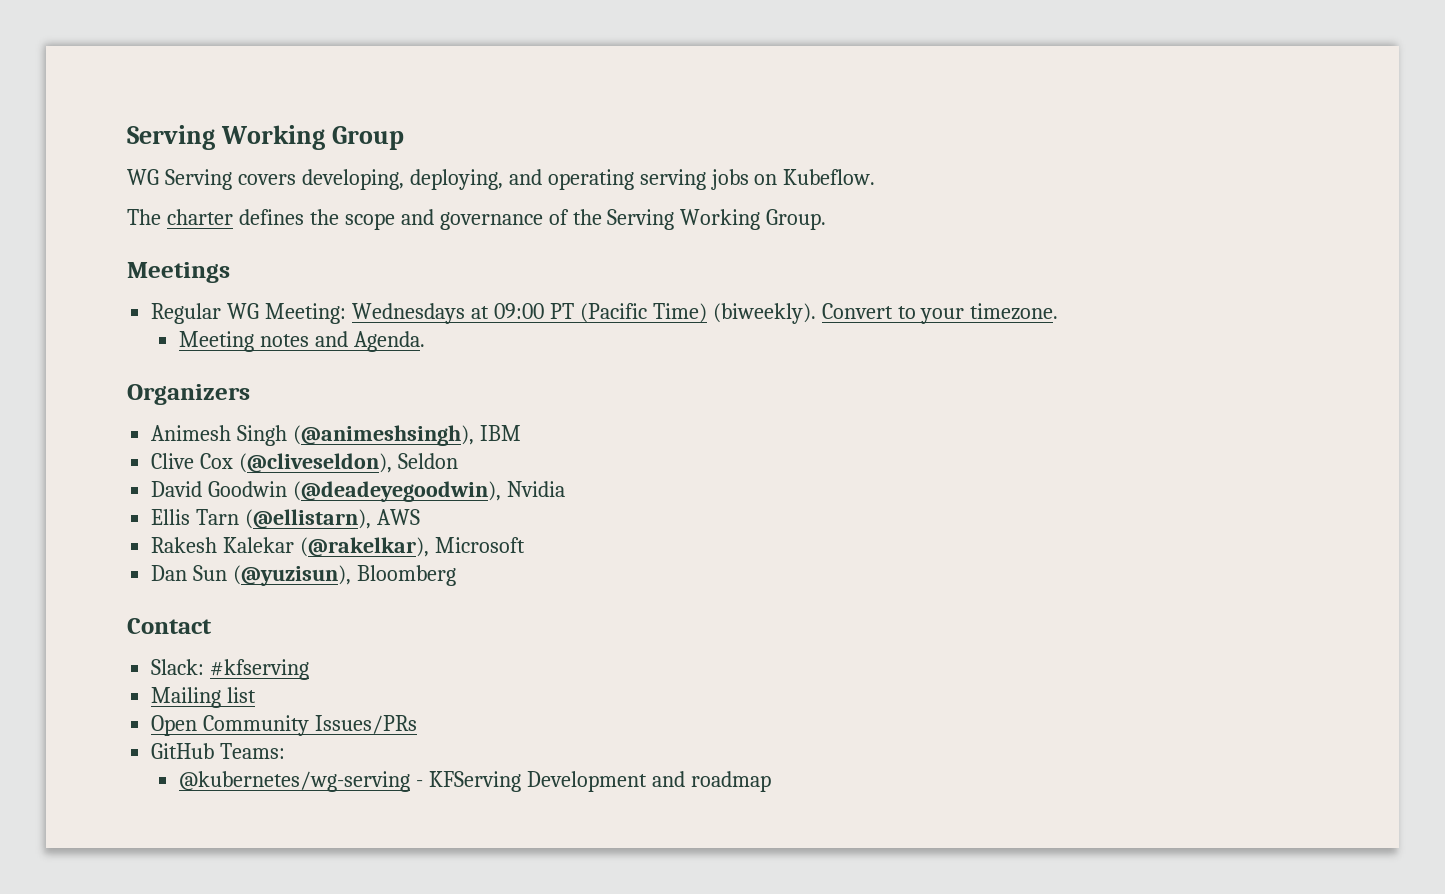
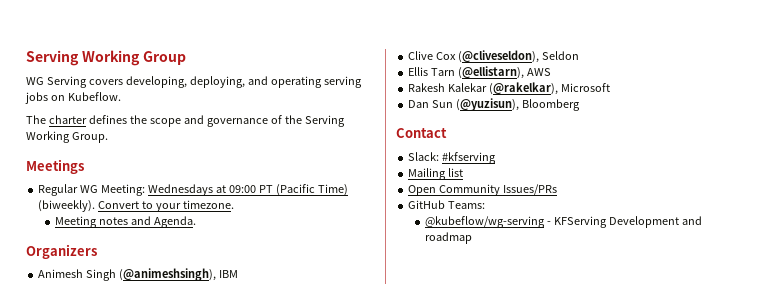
- David Goodwin (@deadeyegoodwin), Nvidia
- @kubernetes/wg-serving - KFServing Development and roadmap
+ @kubeflow/wg-serving - KFServing Development and roadmap

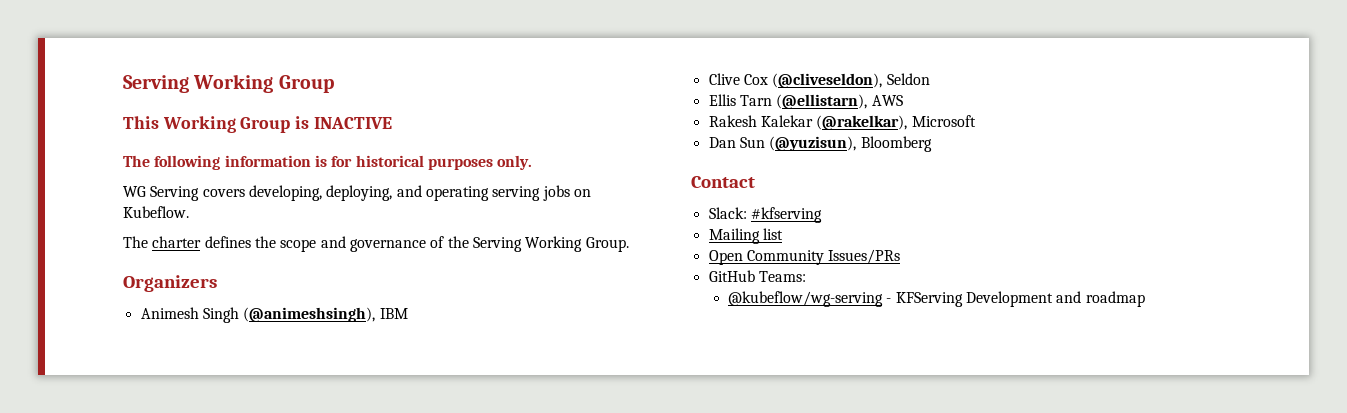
+ This Working Group is INACTIVE
+ The following information is for historical purposes only.
- Meetings
- Regular WG Meeting: Wednesdays at 09:00 PT (Pacific Time) (biweekly). Convert to your timezone.
- Meeting notes and Agenda.

